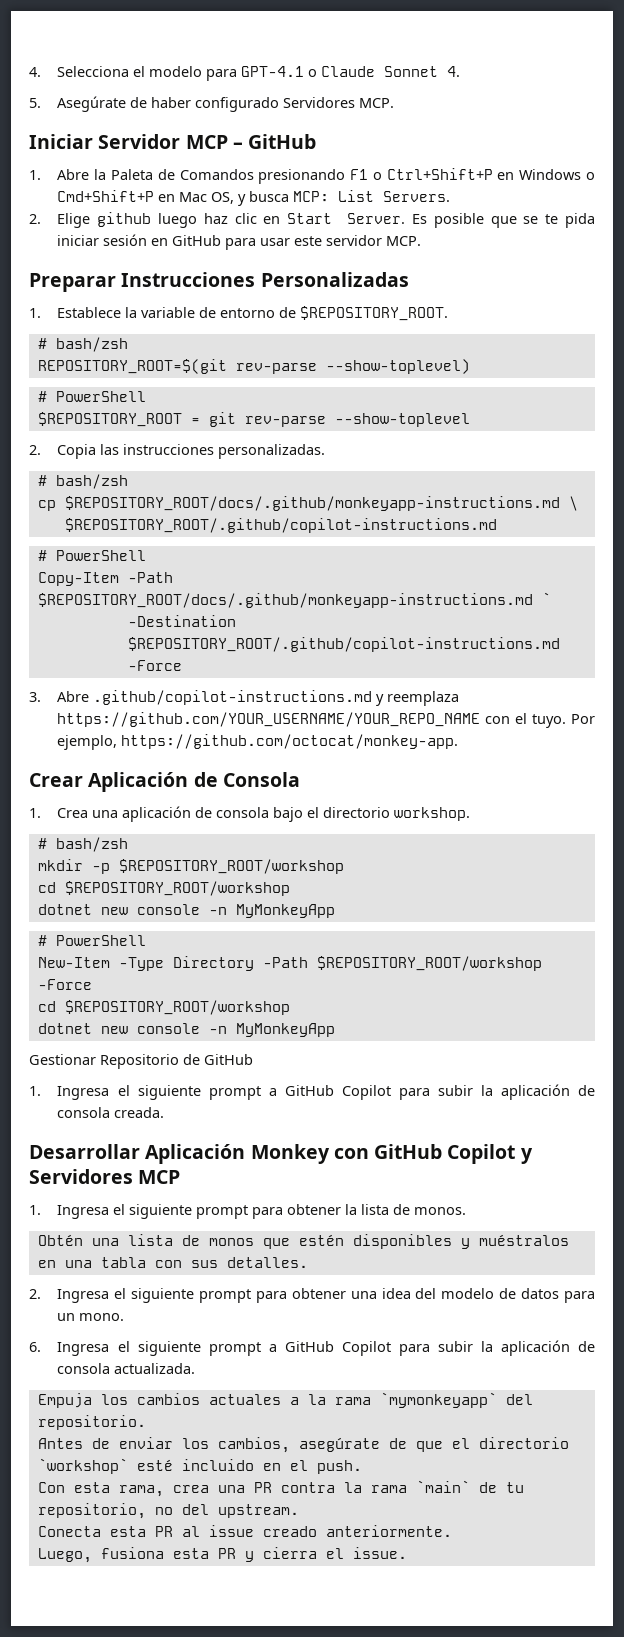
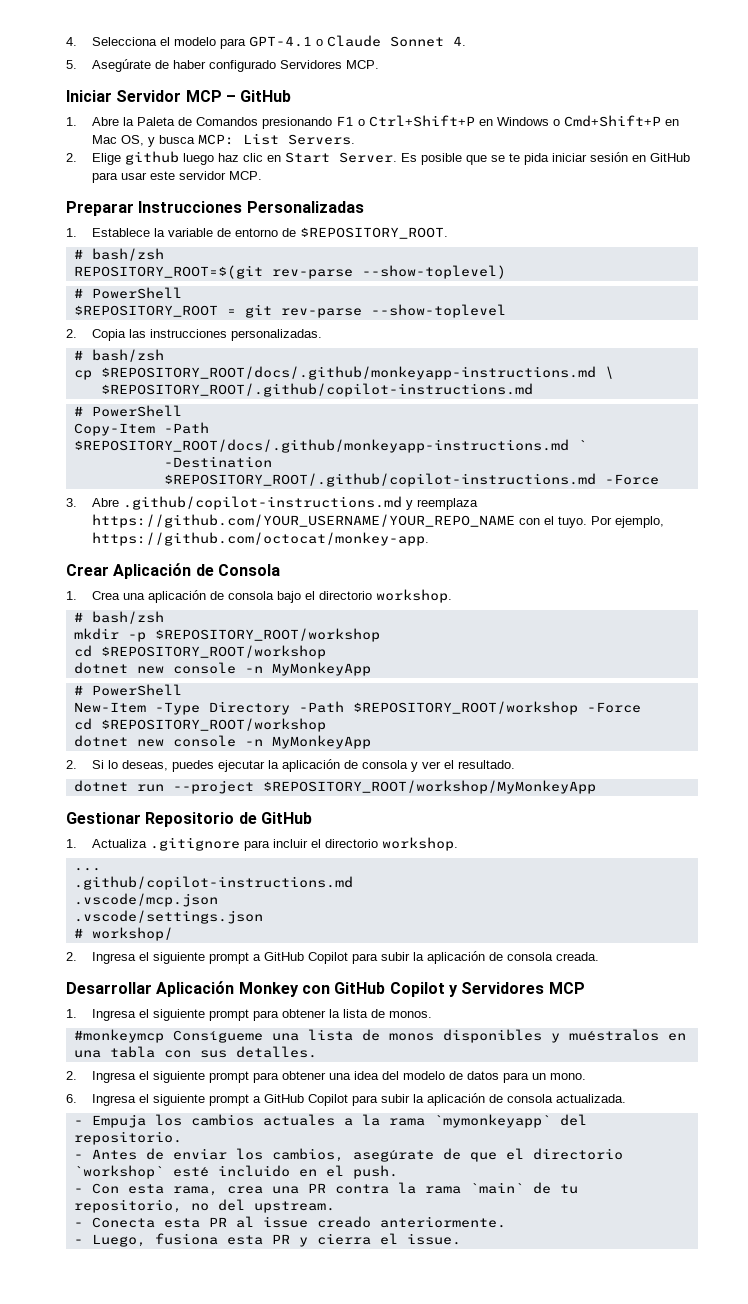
+ 2. Si lo deseas, puedes ejecutar la aplicación de consola y ver el resultado.
+ dotnet run --project $REPOSITORY_ROOT/workshop/MyMonkeyApp
  Gestionar Repositorio de GitHub
- 1. Ingresa el siguiente prompt a GitHub Copilot para subir la aplicación de consola creada.
+ 1. Actualiza .gitignore para incluir el directorio workshop.
+ ...
+ .github/copilot-instructions.md
+ .vscode/mcp.json
+ .vscode/settings.json
+ # workshop/
+ 2. Ingresa el siguiente prompt a GitHub Copilot para subir la aplicación de consola creada.
- Obtén una lista de monos que estén disponibles y muéstralos en una tabla con sus detalles.
+ #monkeymcp Consígueme una lista de monos disponibles y muéstralos en una tabla con sus detalles.
- Empuja los cambios actuales a la rama `mymonkeyapp` del repositorio.
+ - Empuja los cambios actuales a la rama `mymonkeyapp` del repositorio.
- Antes de enviar los cambios, asegúrate de que el directorio `workshop` esté incluido en el push.
+ - Antes de enviar los cambios, asegúrate de que el directorio `workshop` esté incluido en el push.
- Con esta rama, crea una PR contra la rama `main` de tu repositorio, no del upstream.
+ - Con esta rama, crea una PR contra la rama `main` de tu repositorio, no del upstream.
- Conecta esta PR al issue creado anteriormente.
+ - Conecta esta PR al issue creado anteriormente.
- Luego, fusiona esta PR y cierra el issue.
+ - Luego, fusiona esta PR y cierra el issue.

